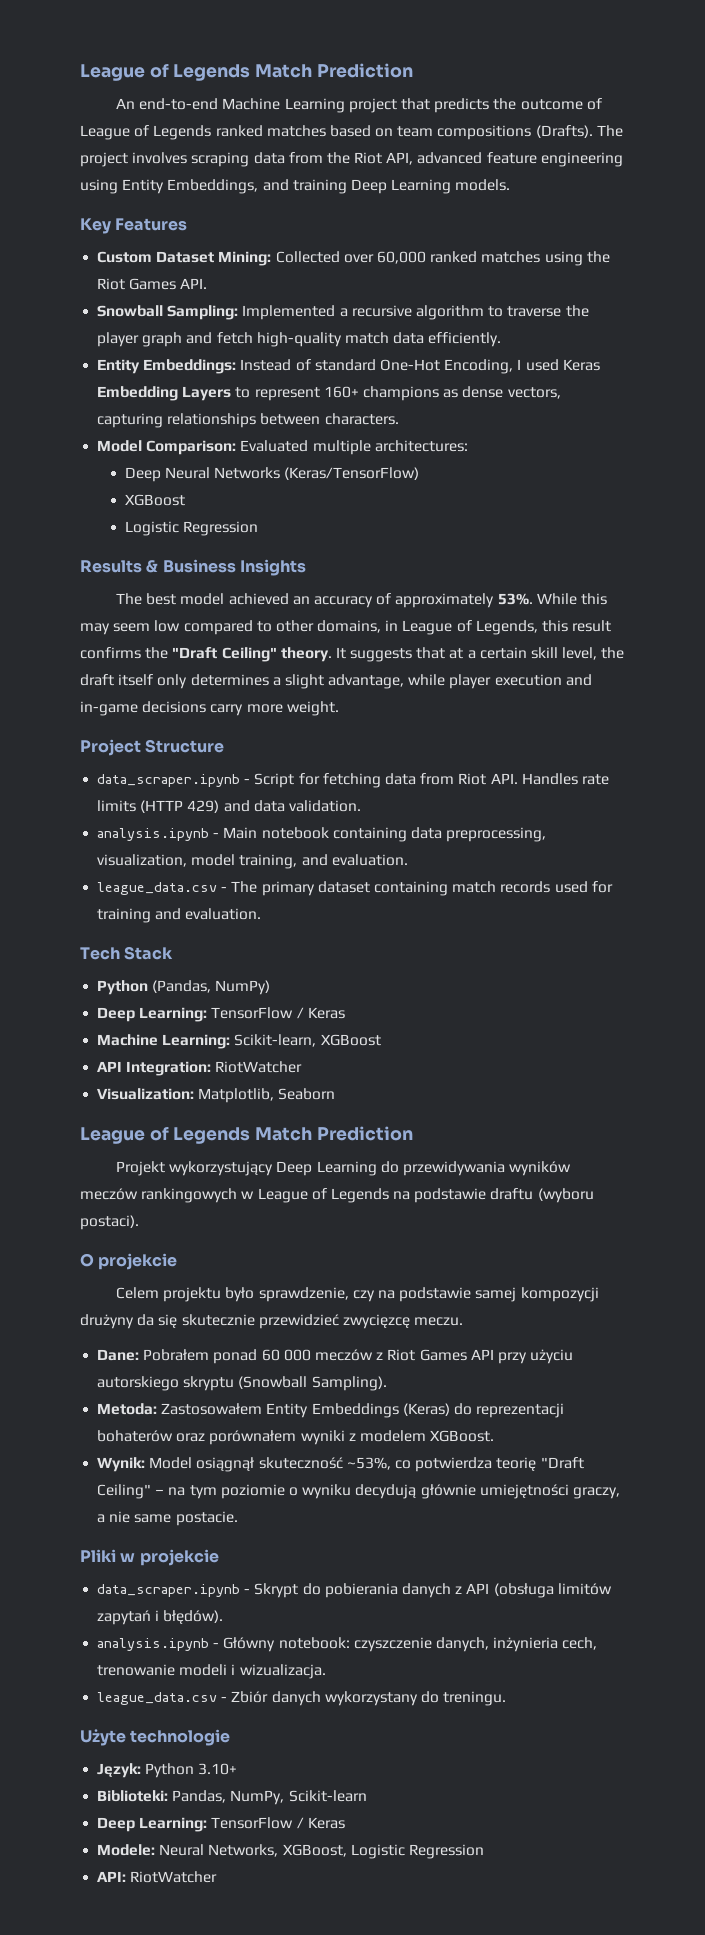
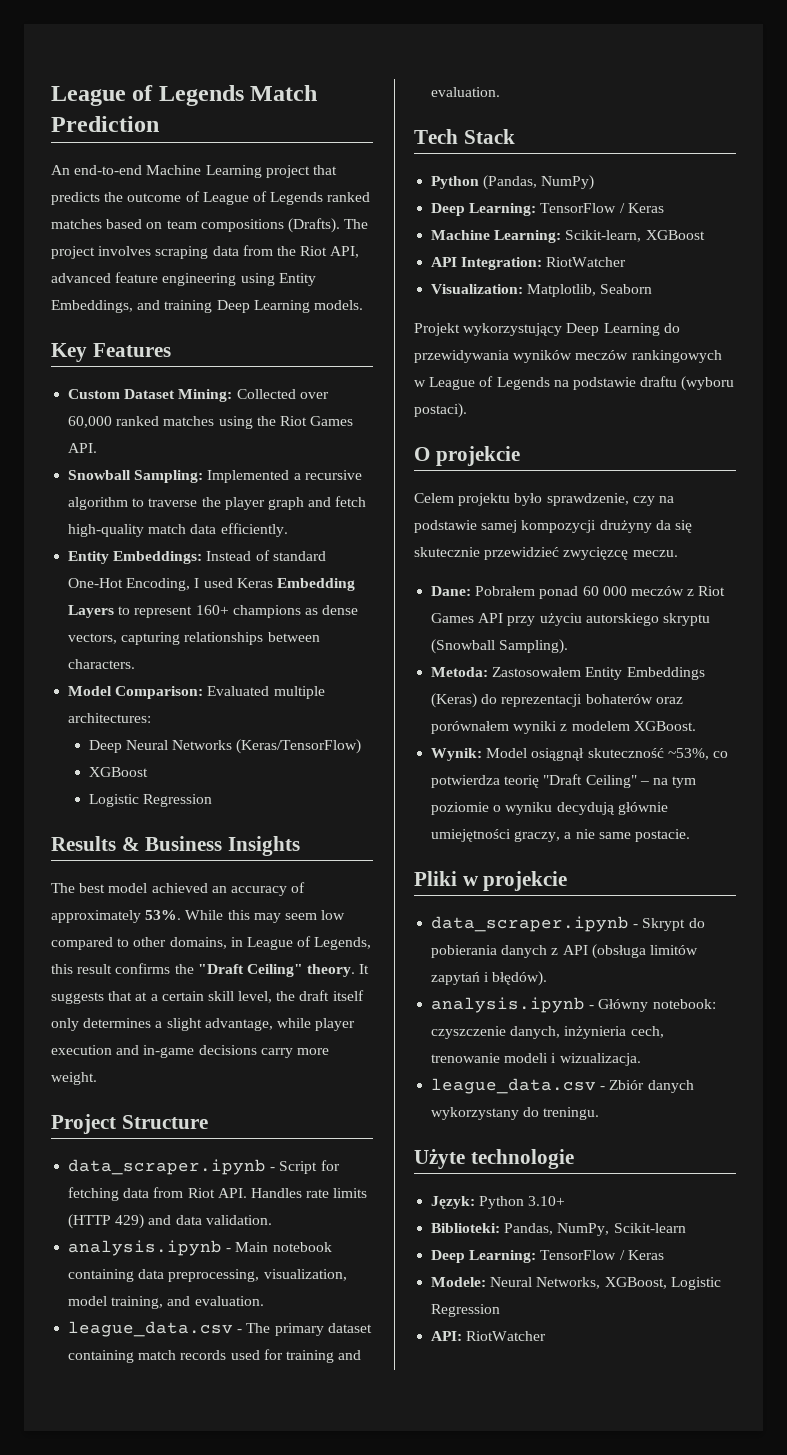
  Visualization: Matplotlib, Seaborn
- League of Legends Match Prediction

